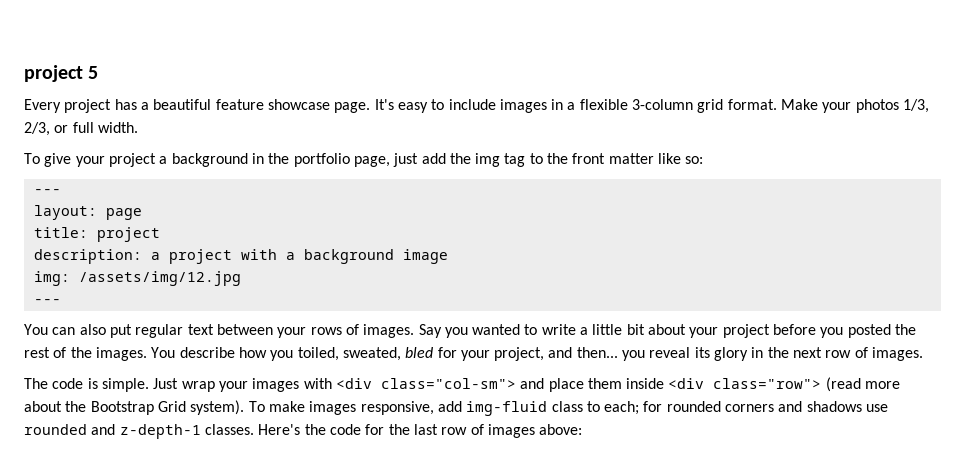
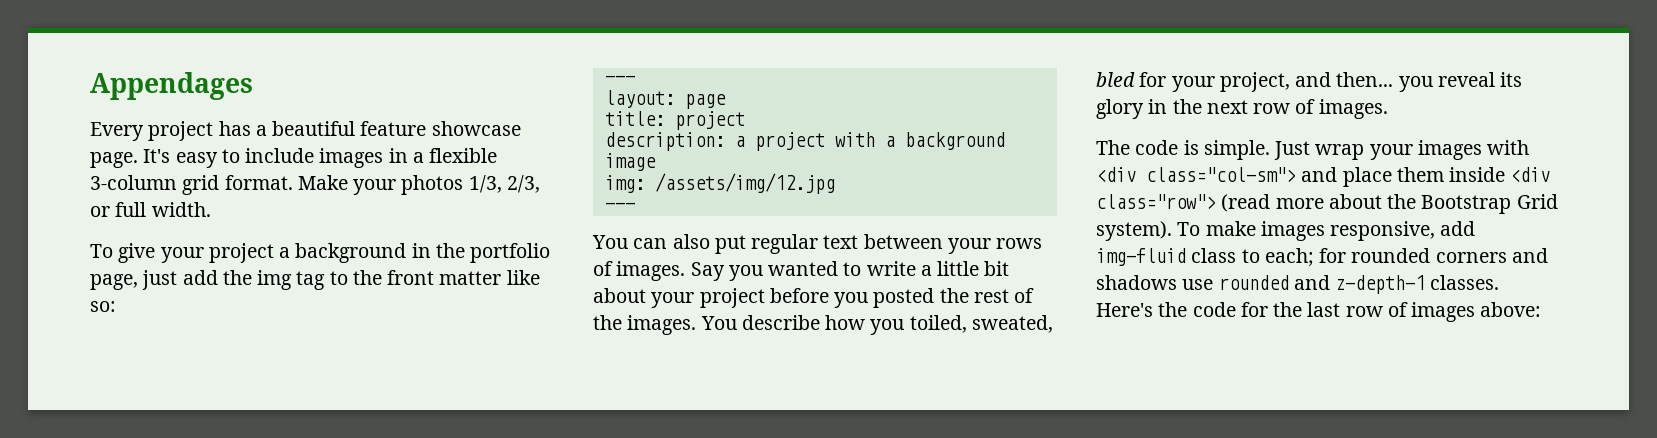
- project 5
+ Appendages

